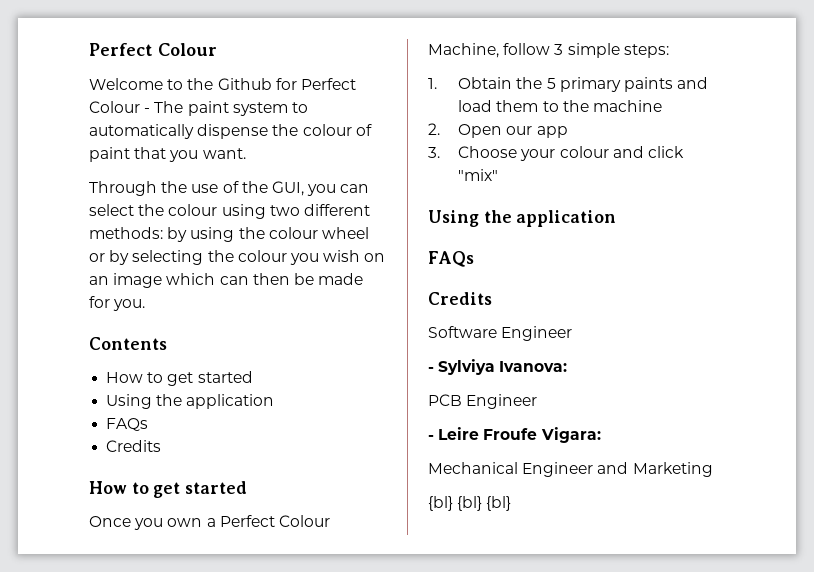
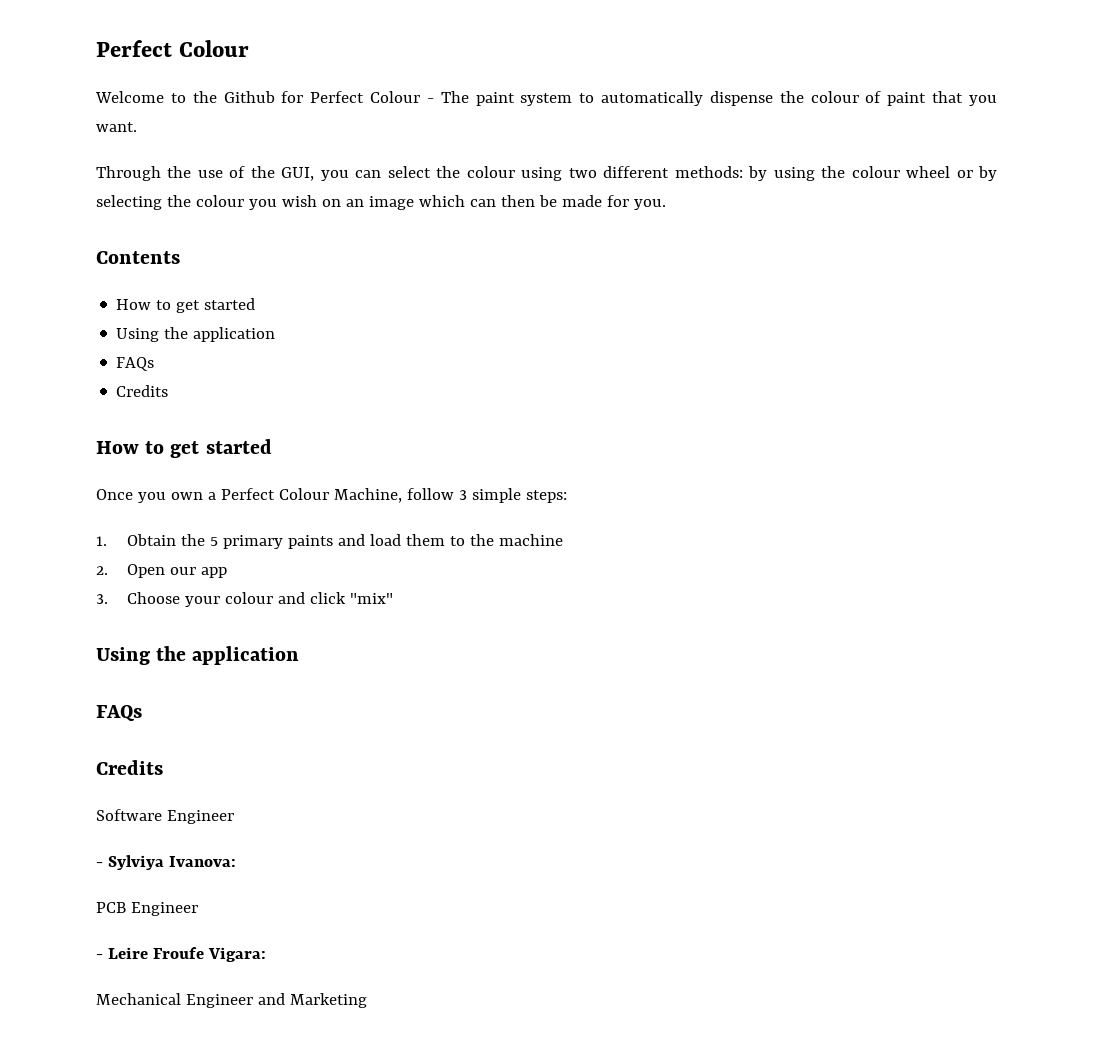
- {bl} {bl} {bl}

